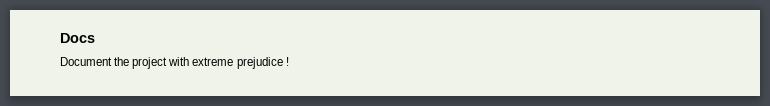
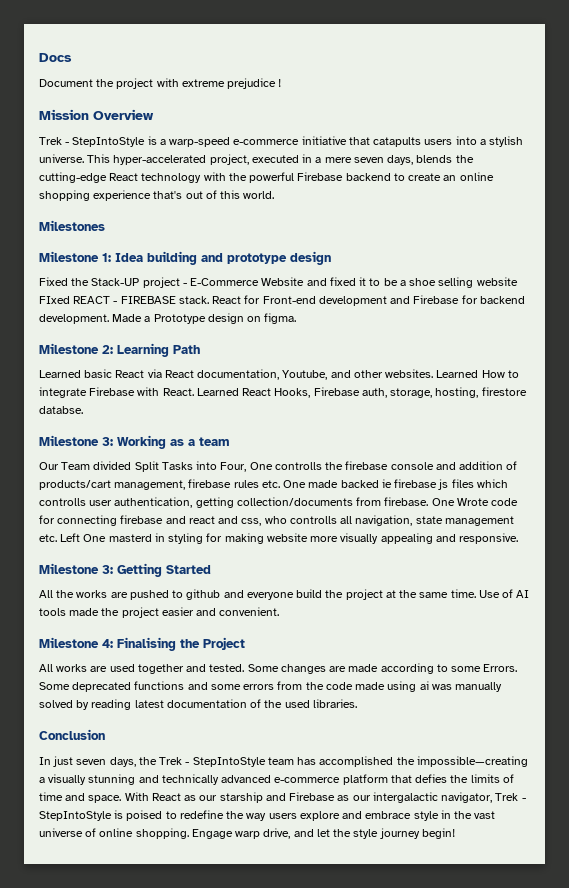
+ Mission Overview
+ Trek - StepIntoStyle is a warp-speed e-commerce initiative that catapults users into a stylish universe. This hyper-accelerated project, executed in a mere seven days, blends the cutting-edge React technology with the powerful Firebase backend to create an online shopping experience that's out of this world.
+ Milestones
+ Milestone 1: Idea building and prototype design
+ Fixed the Stack-UP project - E-Commerce Website and fixed it to be a shoe selling website FIxed REACT - FIREBASE stack. React for Front-end development and Firebase for backend development. Made a Prototype design on figma.
+ Milestone 2: Learning Path
+ Learned basic React via React documentation, Youtube, and other websites. Learned How to integrate Firebase with React. Learned React Hooks, Firebase auth, storage, hosting, firestore databse.
+ Milestone 3: Working as a team
+ Our Team divided Split Tasks into Four, One controlls the firebase console and addition of products/cart management, firebase rules etc. One made backed ie firebase js files which controlls user authentication, getting collection/documents from firebase. One Wrote code for connecting firebase and react and css, who controlls all navigation, state management etc. Left One masterd in styling for making website more visually appealing and responsive.
+ Milestone 3: Getting Started
+ All the works are pushed to github and everyone build the project at the same time. Use of AI tools made the project easier and convenient.
+ Milestone 4: Finalising the Project
+ All works are used together and tested. Some changes are made according to some Errors. Some deprecated functions and some errors from the code made using ai was manually solved by reading latest documentation of the used libraries.
+ Conclusion
+ In just seven days, the Trek - StepIntoStyle team has accomplished the impossible—creating a visually stunning and technically advanced e-commerce platform that defies the limits of time and space. With React as our starship and Firebase as our intergalactic navigator, Trek - StepIntoStyle is poised to redefine the way users explore and embrace style in the vast universe of online shopping. Engage warp drive, and let the style journey begin!

